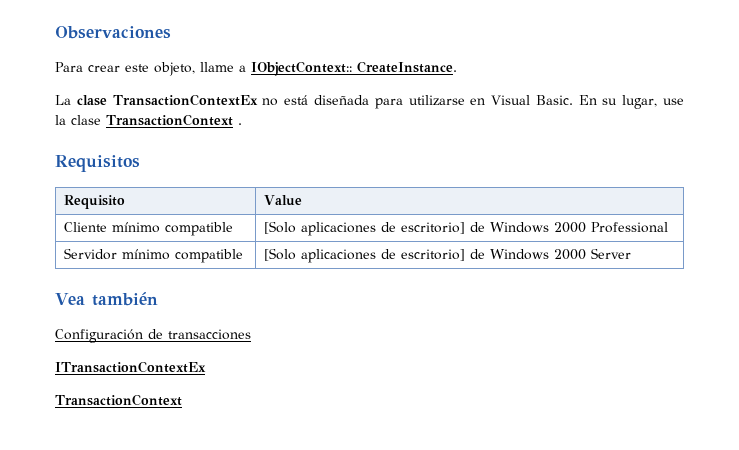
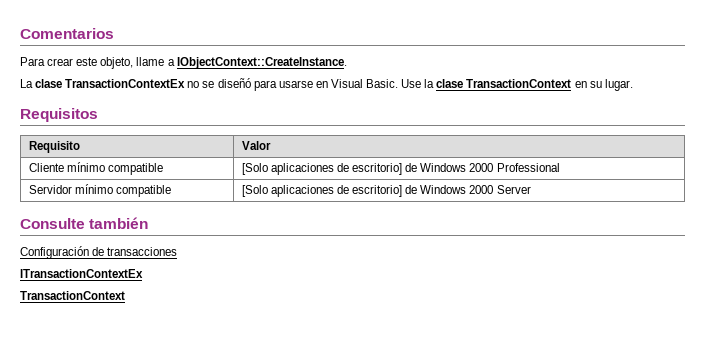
- Observaciones
+ Comentarios
- Para crear este objeto, llame a IObjectContext:: CreateInstance.
+ Para crear este objeto, llame a IObjectContext::CreateInstance.
- La clase TransactionContextEx no está diseñada para utilizarse en Visual Basic. En su lugar, use la clase TransactionContext .
+ La clase TransactionContextEx no se diseñó para usarse en Visual Basic. Use la clase TransactionContext en su lugar.
- Requisito | Value
+ Requisito | Valor
- Vea también
+ Consulte también

